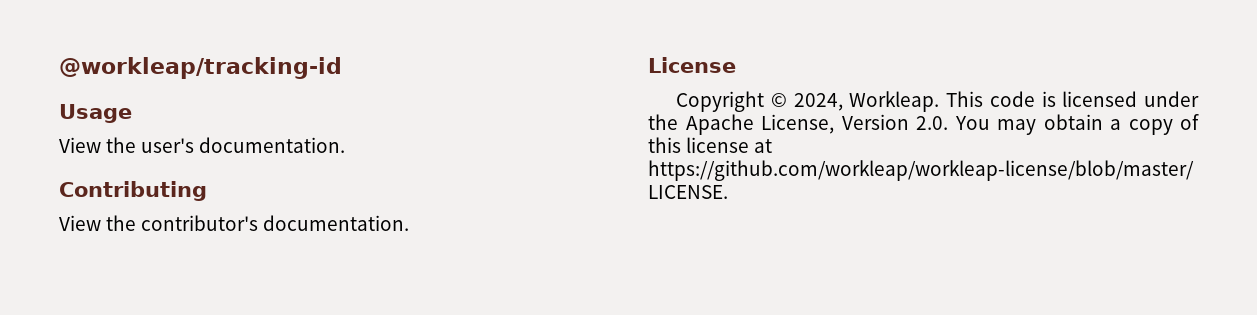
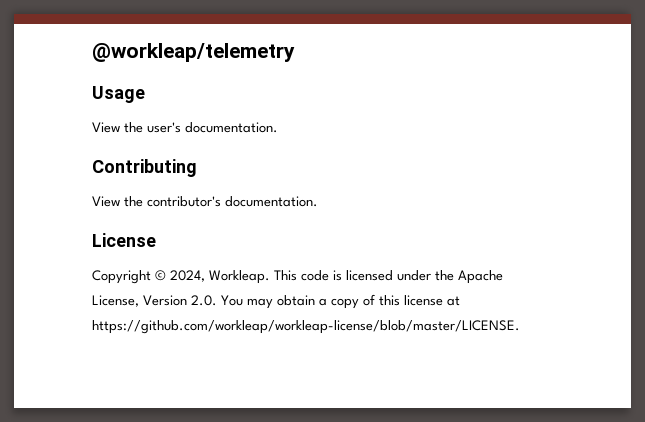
- @workleap/tracking-id
+ @workleap/telemetry

